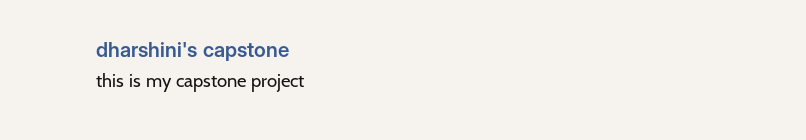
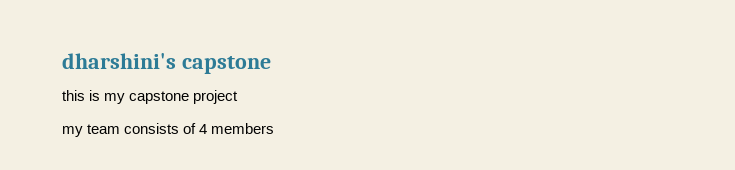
+ my team consists of 4 members

